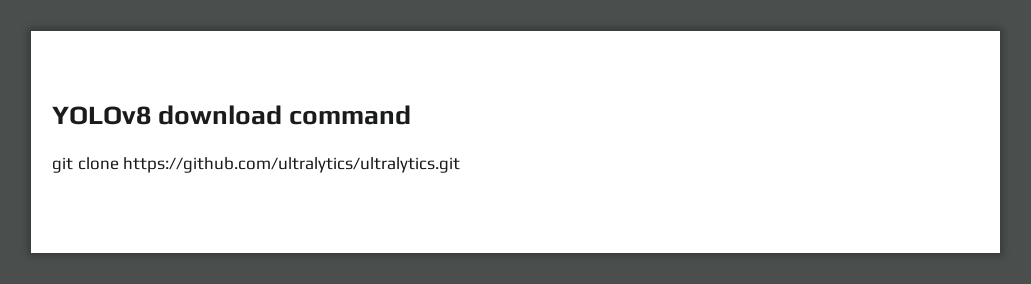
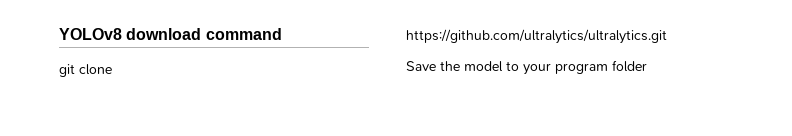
+ Save the model to your program folder

